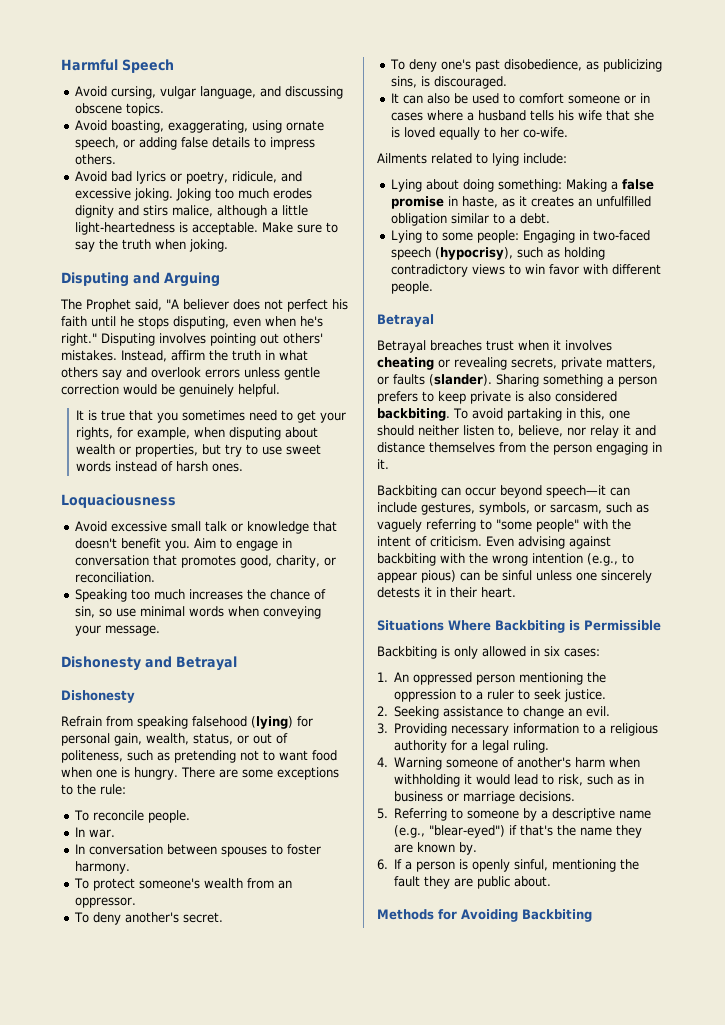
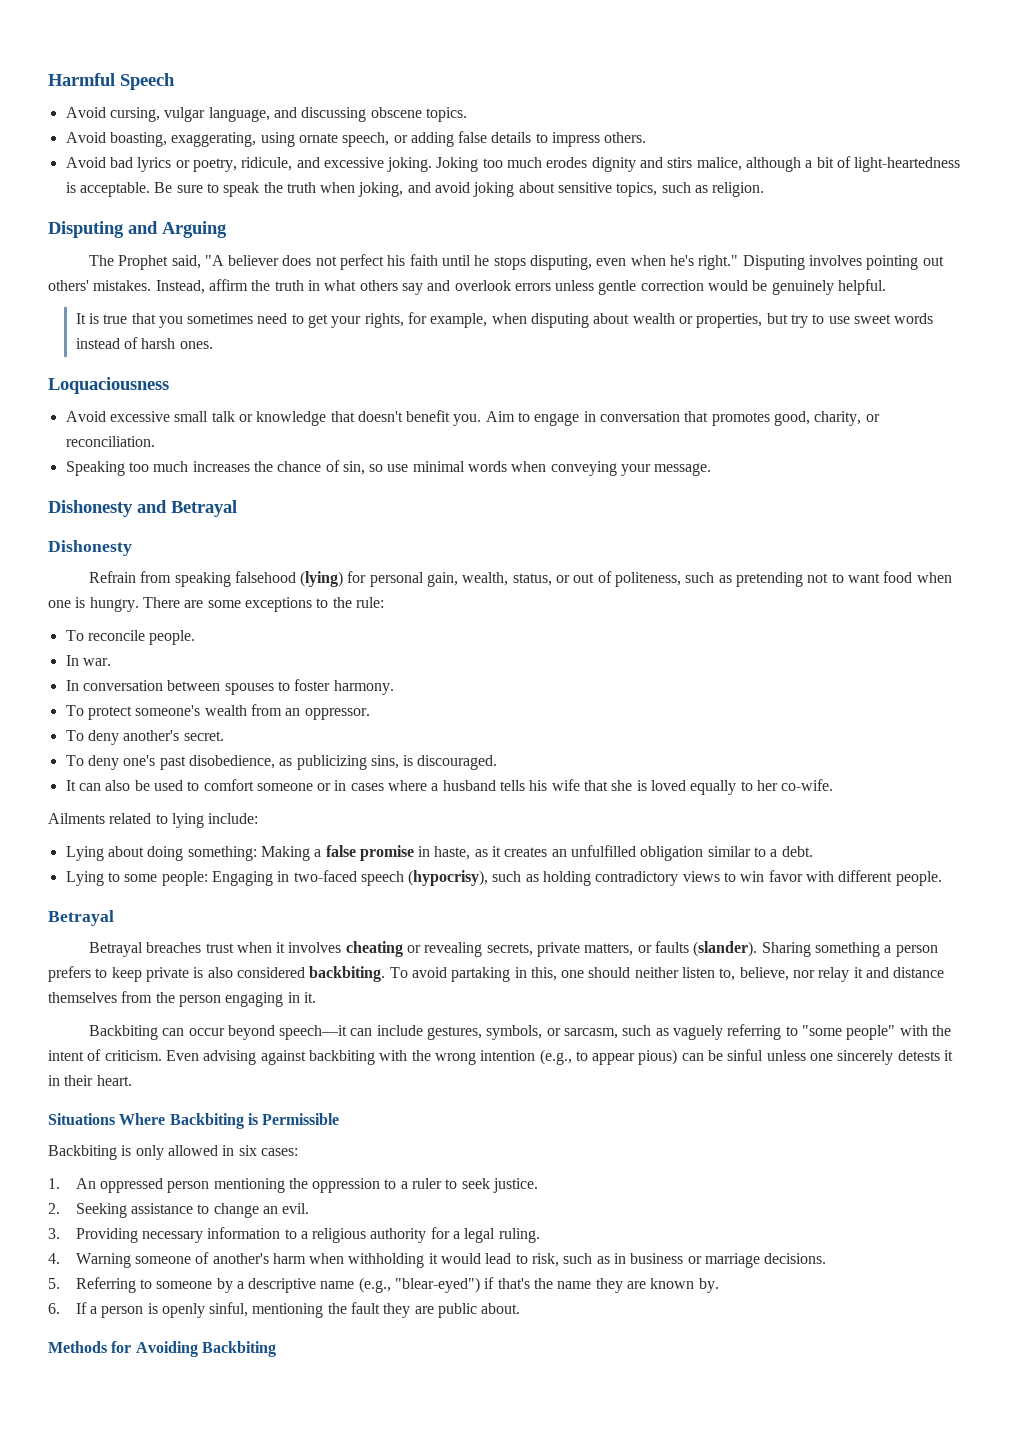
- Joking too much erodes dignity and stirs malice, although a little light-heartedness is acceptable.
+ Joking too much erodes dignity and stirs malice, although a bit of light-heartedness is acceptable.
- Make sure to say the truth when joking.
+ Be sure to speak the truth when joking, and avoid joking about sensitive topics, such as religion.

